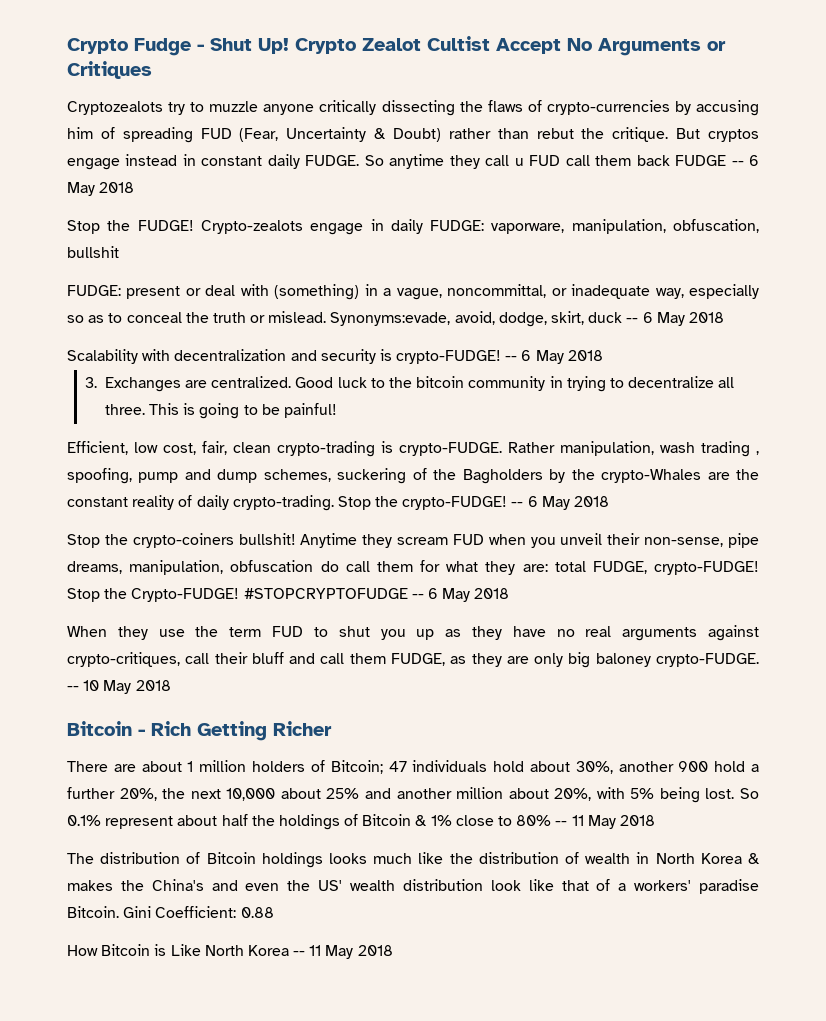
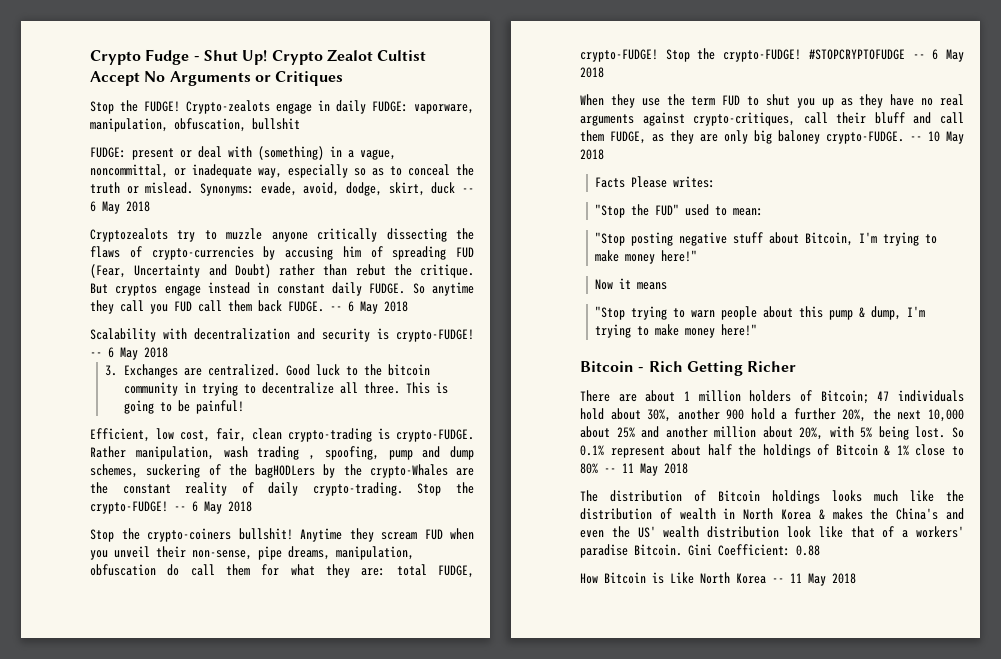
- Cryptozealots try to muzzle anyone critically dissecting the flaws of crypto-currencies by accusing him of spreading FUD (Fear, Uncertainty & Doubt) rather than rebut the critique. But cryptos engage instead in constant daily FUDGE. So anytime they call u FUD call them back FUDGE -- 6 May 2018
- Synonyms:evade, avoid, dodge, skirt, duck -- 6 May 2018
+ Synonyms: evade, avoid, dodge, skirt, duck -- 6 May 2018
+ Cryptozealots try to muzzle anyone critically dissecting the flaws of crypto-currencies by accusing him of spreading FUD (Fear, Uncertainty and Doubt) rather than rebut the critique. But cryptos engage instead in constant daily FUDGE. So anytime they call you FUD call them back FUDGE. -- 6 May 2018
- Rather manipulation, wash trading , spoofing, pump and dump schemes, suckering of the Bagholders by the crypto-Whales are the constant reality of daily crypto-trading.
+ Rather manipulation, wash trading , spoofing, pump and dump schemes, suckering of the bagHODLers by the crypto-Whales are the constant reality of daily crypto-trading.
- Anytime they scream FUD when you unveil their non-sense, pipe dreams, manipulation, obfuscation do call them for what they are: total FUDGE, crypto-FUDGE! Stop the Crypto-FUDGE!
+ Anytime they scream FUD when you unveil their non-sense, pipe dreams, manipulation, obfuscation do call them for what they are: total FUDGE, crypto-FUDGE! Stop the crypto-FUDGE!
+ Facts Please writes:
+ "Stop the FUD" used to mean:
+ "Stop posting negative stuff about Bitcoin, I'm trying to make money here!"
+ Now it means
+ "Stop trying to warn people about this pump & dump, I'm trying to make money here!"

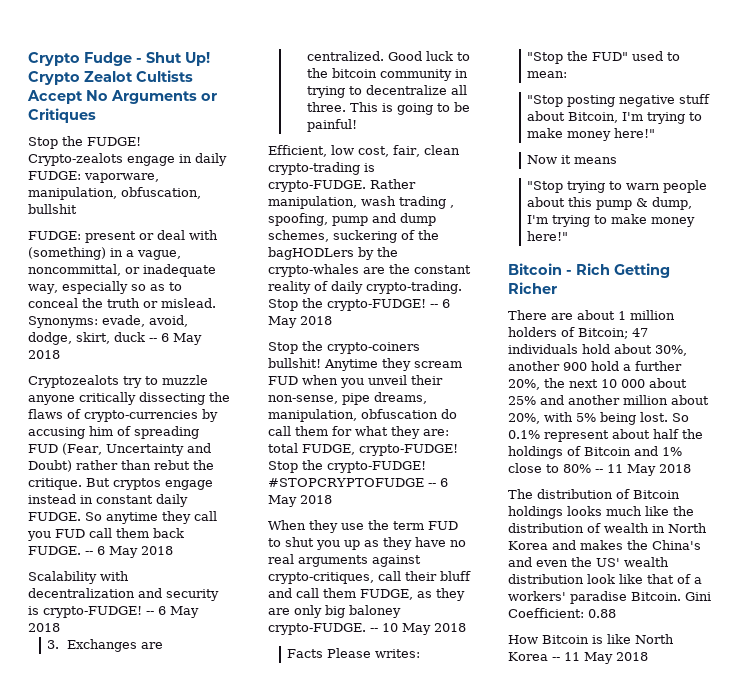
- Crypto Zealot Cultist Accept No Arguments or Critiques
+ Crypto Zealot Cultists Accept No Arguments or Critiques
- Rather manipulation, wash trading , spoofing, pump and dump schemes, suckering of the bagHODLers by the crypto-Whales are the constant reality of daily crypto-trading.
+ Rather manipulation, wash trading , spoofing, pump and dump schemes, suckering of the bagHODLers by the crypto-whales are the constant reality of daily crypto-trading.
- There are about 1 million holders of Bitcoin; 47 individuals hold about 30%, another 900 hold a further 20%, the next 10,000 about 25% and another million about 20%, with 5% being lost.
+ There are about 1 million holders of Bitcoin; 47 individuals hold about 30%, another 900 hold a further 20%, the next 10 000 about 25% and another million about 20%, with 5% being lost.
- So 0.1% represent about half the holdings of Bitcoin & 1% close to 80% -- 11 May 2018
+ So 0.1% represent about half the holdings of Bitcoin and 1% close to 80% -- 11 May 2018
- The distribution of Bitcoin holdings looks much like the distribution of wealth in North Korea & makes the China's and even the US' wealth distribution look like that of a workers' paradise Bitcoin.
+ The distribution of Bitcoin holdings looks much like the distribution of wealth in North Korea and makes the China's and even the US' wealth distribution look like that of a workers' paradise Bitcoin.
- How Bitcoin is Like North Korea -- 11 May 2018
+ How Bitcoin is like North Korea -- 11 May 2018

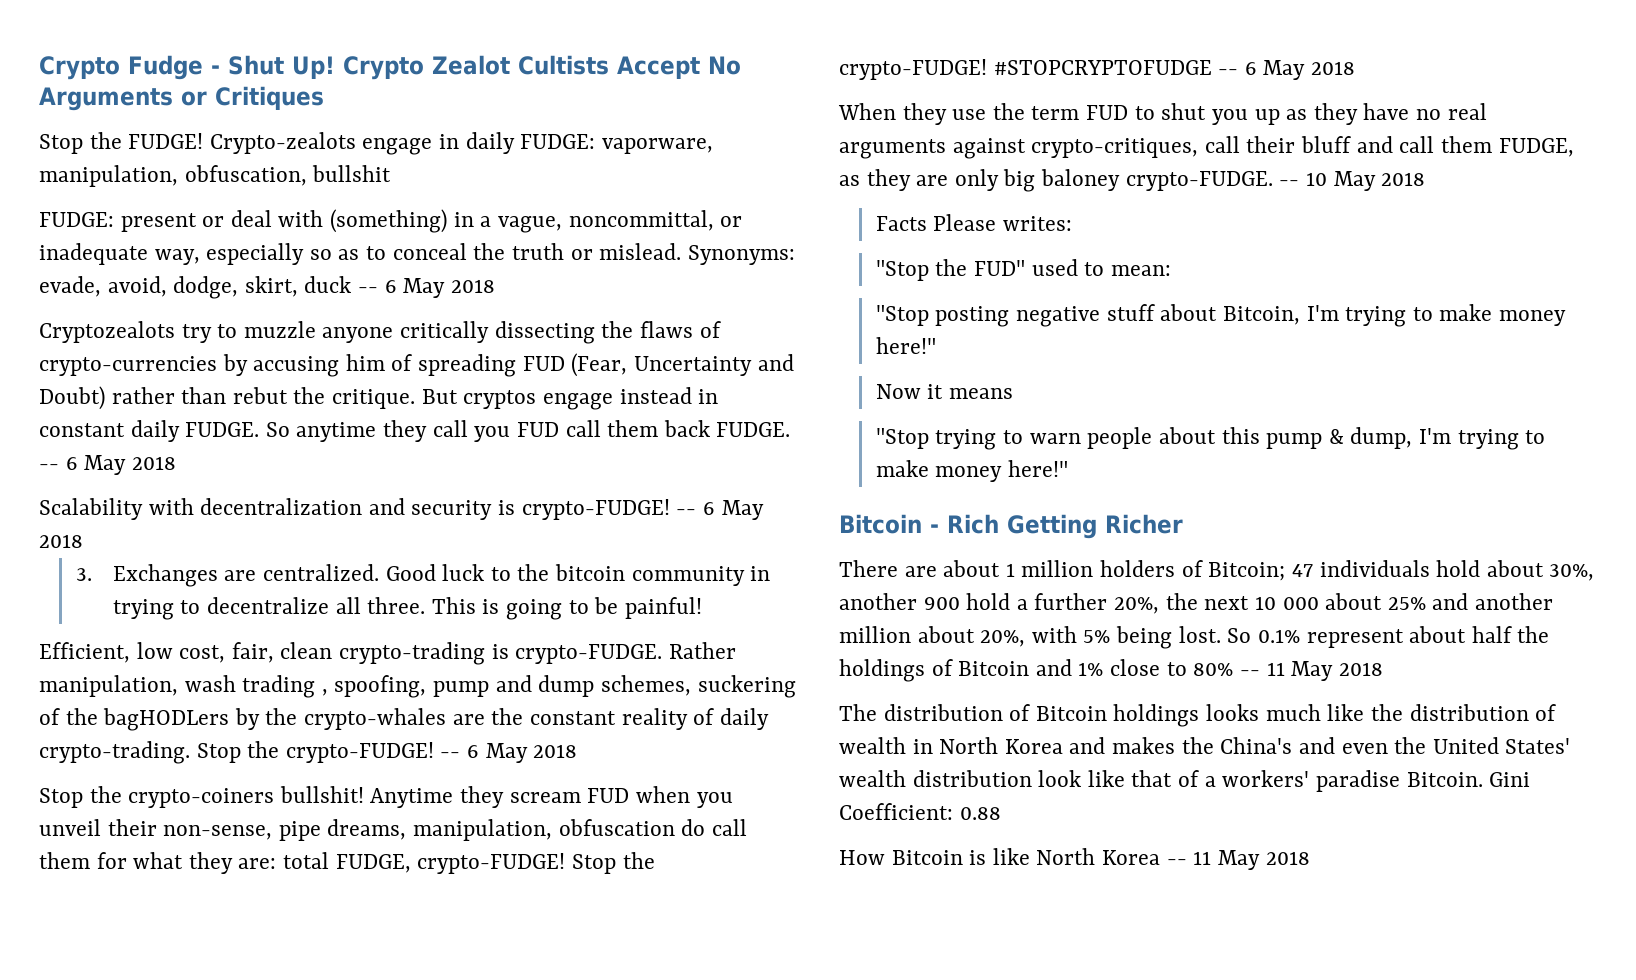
- The distribution of Bitcoin holdings looks much like the distribution of wealth in North Korea and makes the China's and even the US' wealth distribution look like that of a workers' paradise Bitcoin.
+ The distribution of Bitcoin holdings looks much like the distribution of wealth in North Korea and makes the China's and even the United States' wealth distribution look like that of a workers' paradise Bitcoin.

